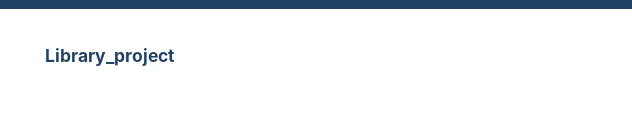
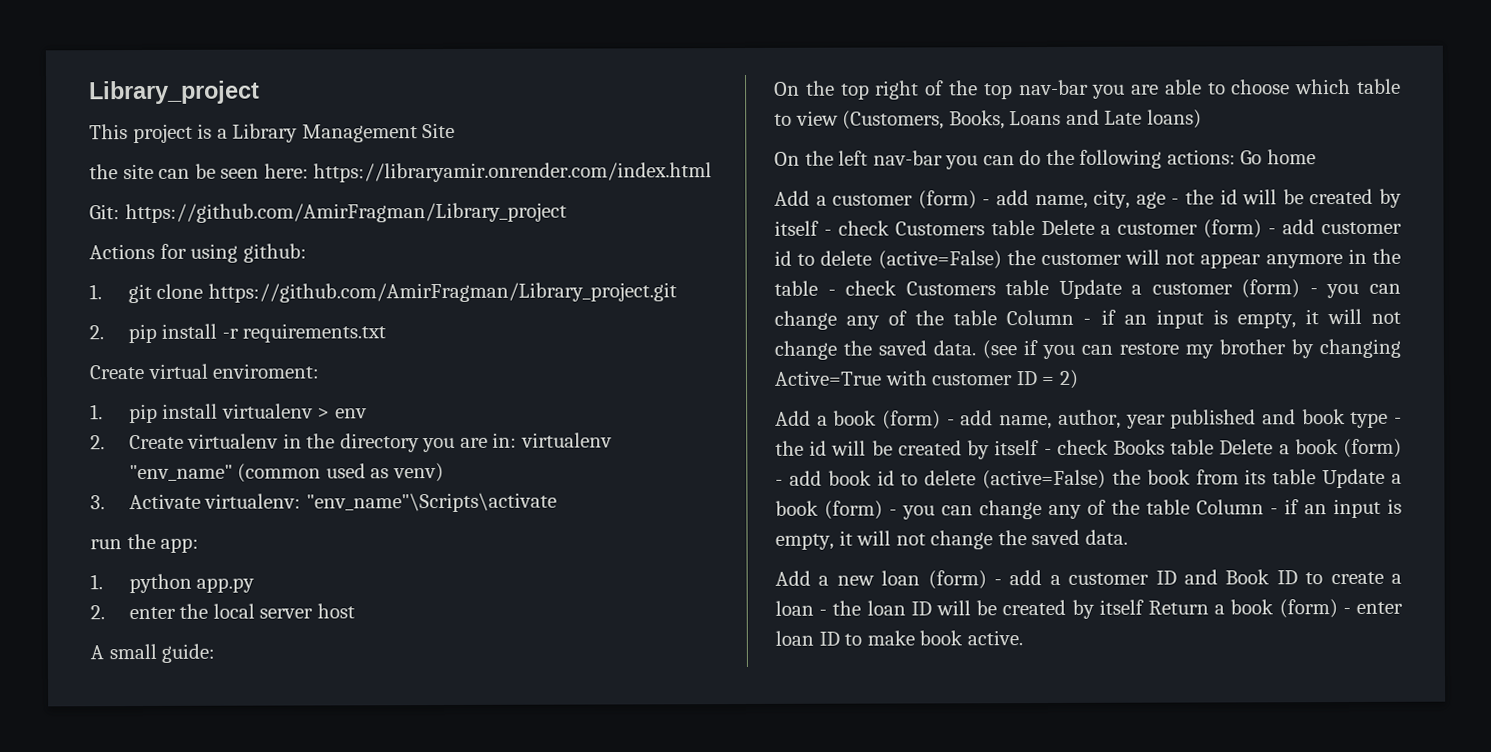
+ This project is a Library Management Site
+ the site can be seen here: https://libraryamir.onrender.com/index.html
+ Git: https://github.com/AmirFragman/Library_project
+ Actions for using github:
+ 1. git clone https://github.com/AmirFragman/Library_project.git
+ 2. pip install -r requirements.txt
+ Create virtual enviroment:
+ 1. pip install virtualenv > env
+ 2. Create virtualenv in the directory you are in: virtualenv "env_name" (common used as venv)
+ 3. Activate virtualenv: "env_name"\Scripts\activate
+ run the app:
+ 1. python app.py
+ 2. enter the local server host
+ A small guide:
+ On the top right of the top nav-bar you are able to choose which table to view (Customers, Books, Loans and Late loans)
+ On the left nav-bar you can do the following actions: Go home
+ Add a customer (form) - add name, city, age - the id will be created by itself - check Customers table Delete a customer (form) - add customer id to delete (active=False) the customer will not appear anymore in the table - check Customers table Update a customer (form) - you can change any of the table Column - if an input is empty, it will not change the saved data. (see if you can restore my brother by changing Active=True with customer ID = 2)
+ Add a book (form) - add name, author, year published and book type - the id will be created by itself - check Books table Delete a book (form) - add book id to delete (active=False) the book from its table Update a book (form) - you can change any of the table Column - if an input is empty, it will not change the saved data.
+ Add a new loan (form) - add a customer ID and Book ID to create a loan - the loan ID will be created by itself Return a book (form) - enter loan ID to make book active.

